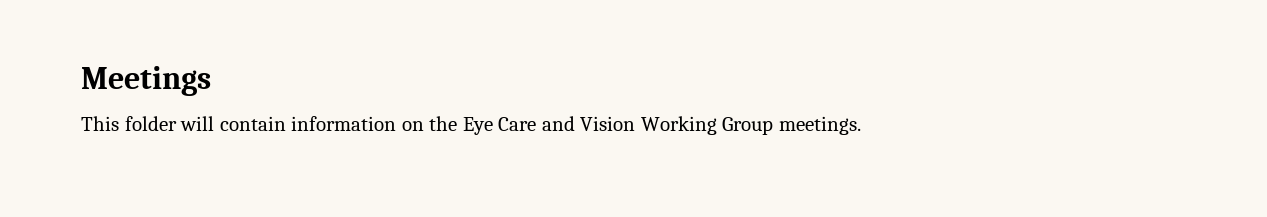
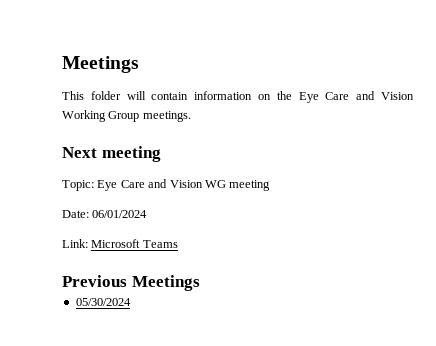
+ Next meeting
+ Topic: Eye Care and Vision WG meeting
+ Date: 06/01/2024
+ Link: Microsoft Teams
+ Previous Meetings
+ 05/30/2024

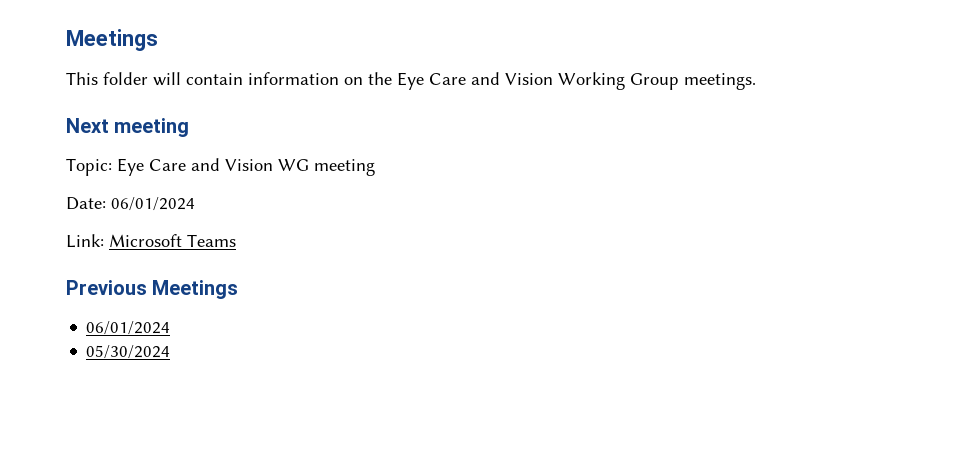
  Previous Meetings
+ 06/01/2024

